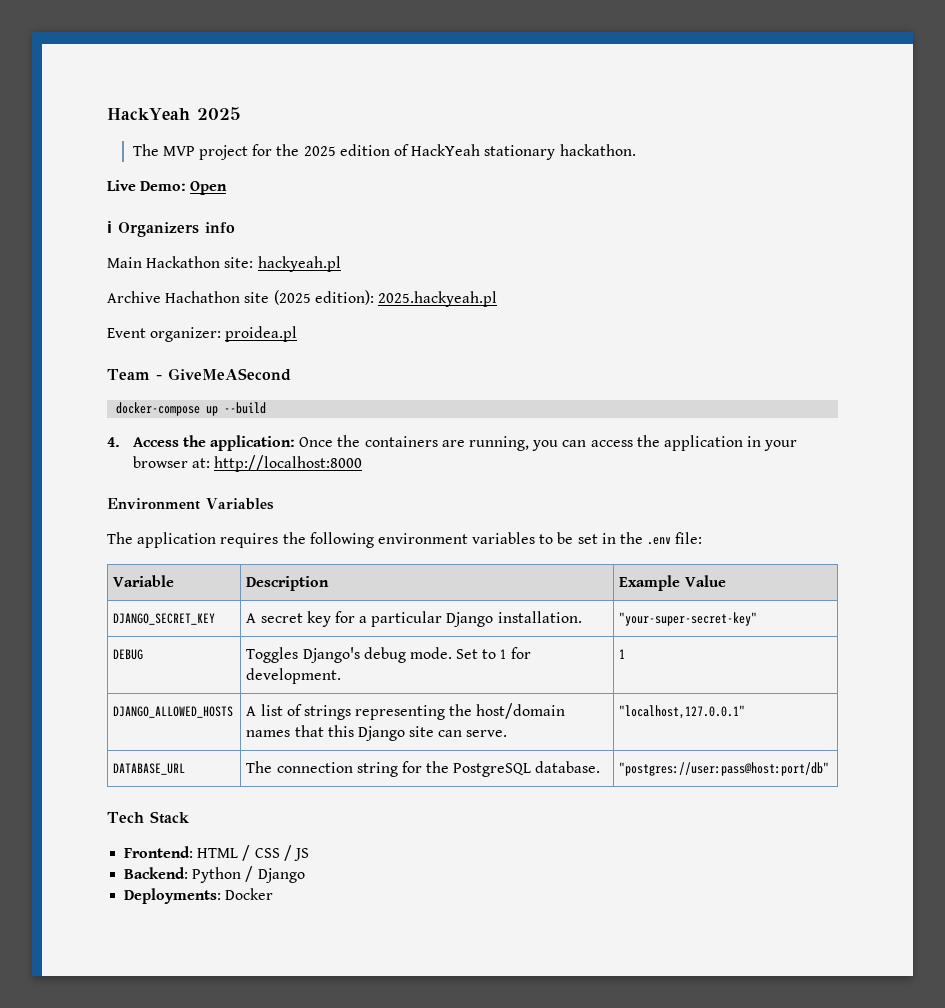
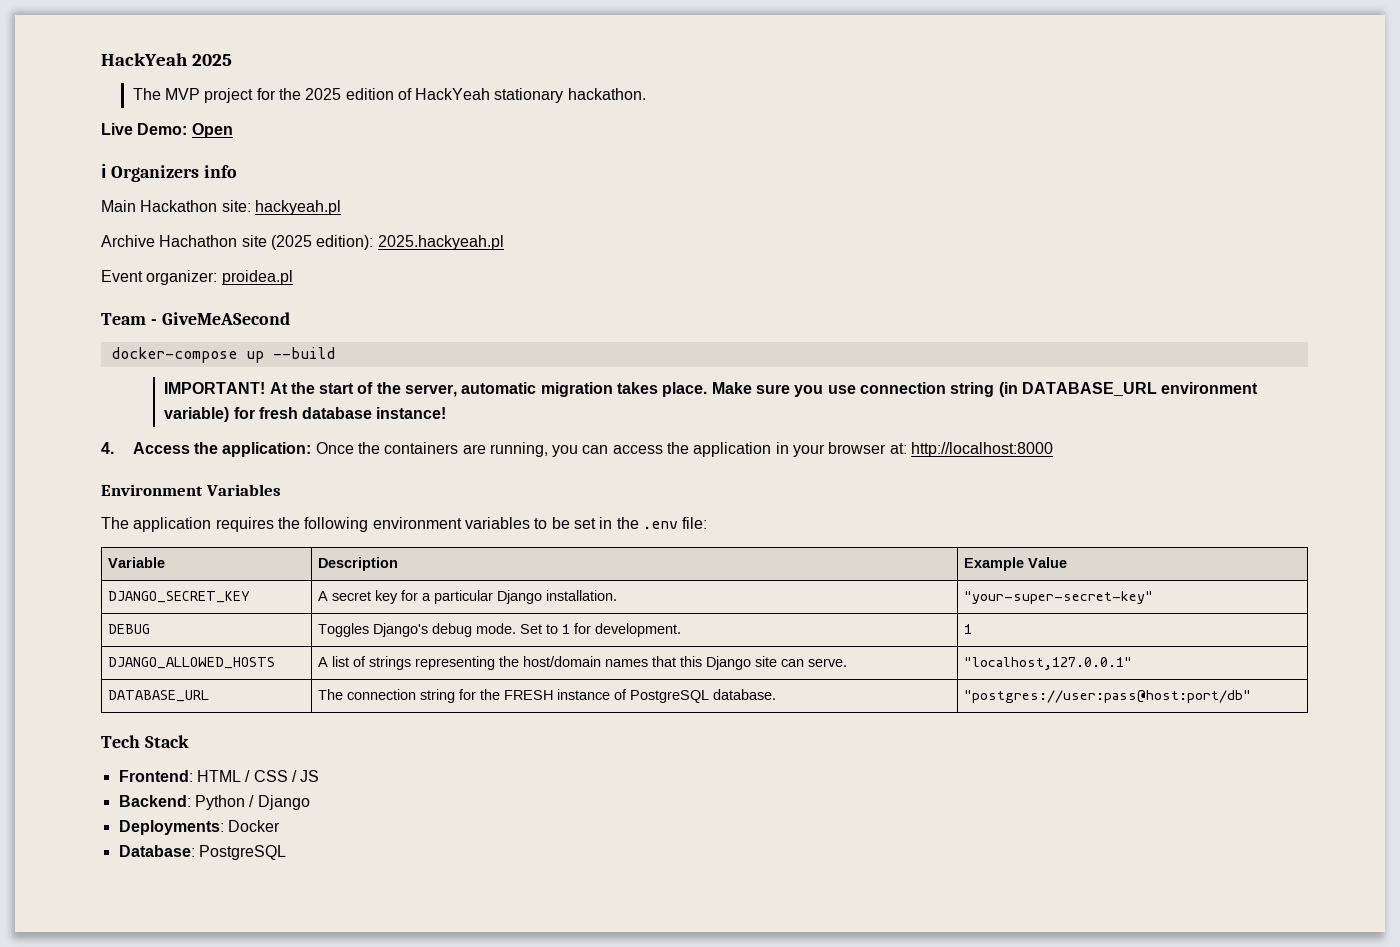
+ IMPORTANT! At the start of the server, automatic migration takes place. Make sure you use connection string (in DATABASE_URL environment variable) for fresh database instance!
- DATABASE_URL | The connection string for the PostgreSQL database. | "postgres://user:pass@host:port/db"
+ DATABASE_URL | The connection string for the FRESH instance of PostgreSQL database. | "postgres://user:pass@host:port/db"
+ Database: PostgreSQL

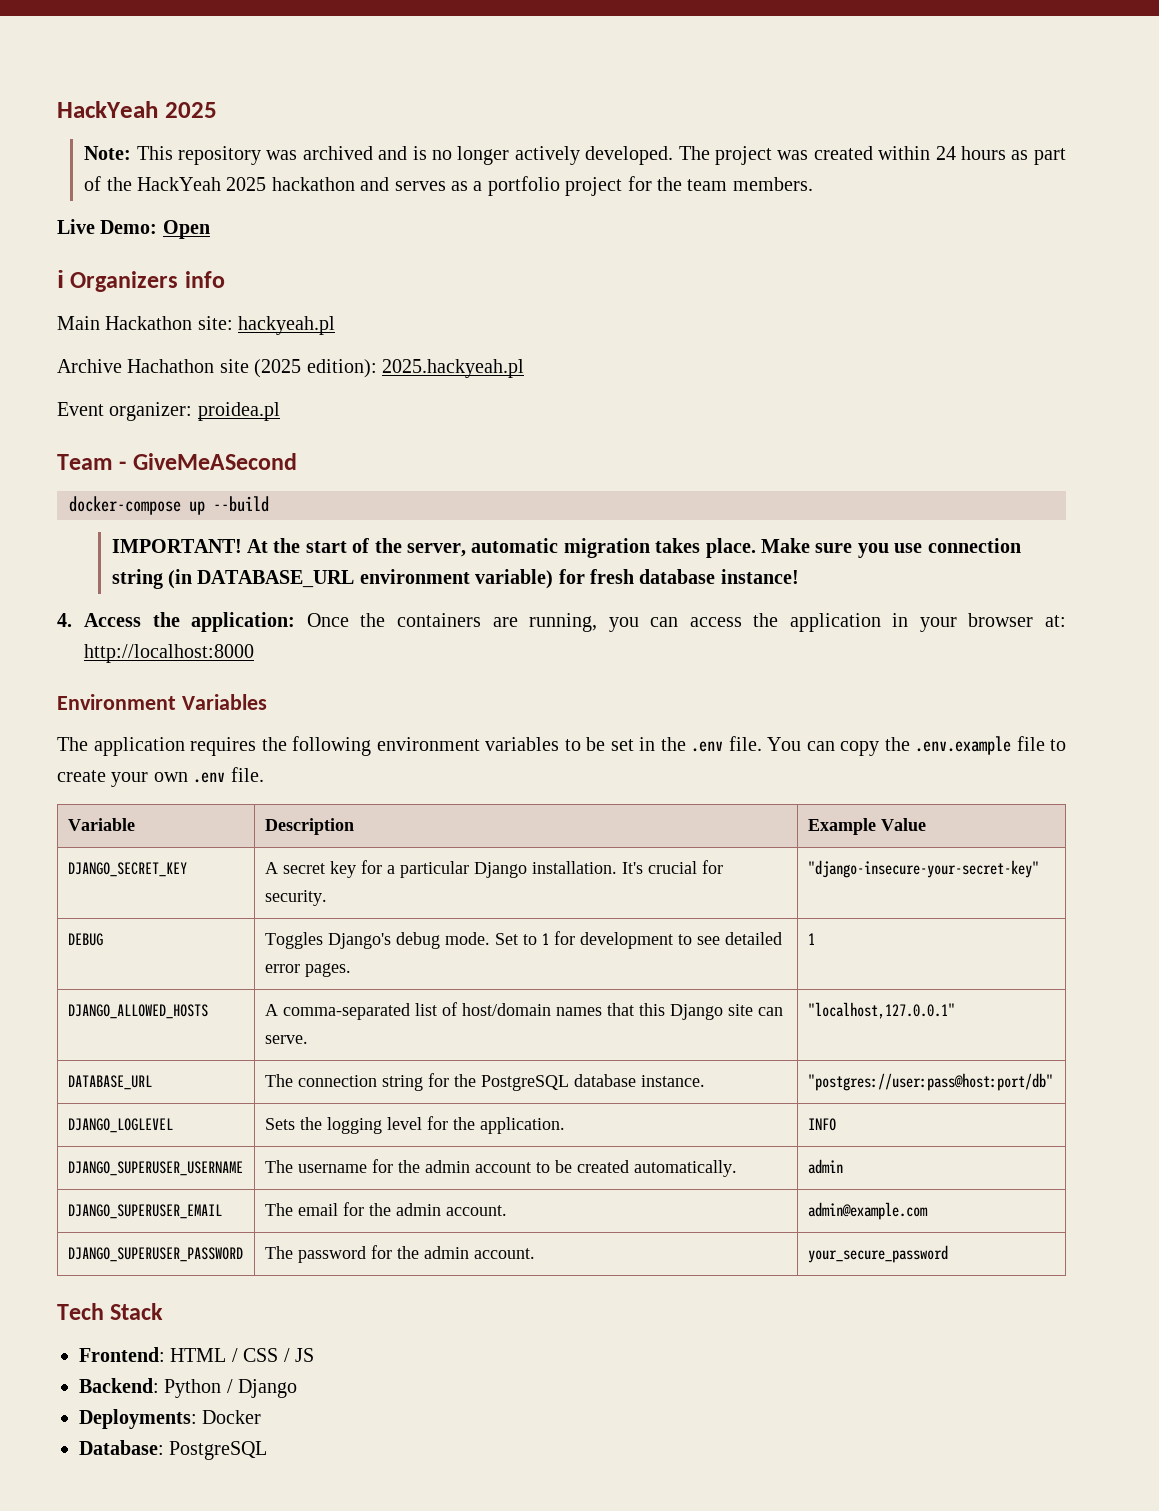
- The MVP project for the 2025 edition of HackYeah stationary hackathon.
+ Note: This repository was archived and is no longer actively developed. The project was created within 24 hours as part of the HackYeah 2025 hackathon and serves as a portfolio project for the team members.
- The application requires the following environment variables to be set in the .env file:
+ The application requires the following environment variables to be set in the .env file. You can copy the .env.example file to create your own .env file.
- DJANGO_SECRET_KEY | A secret key for a particular Django installation. | "your-super-secret-key"
+ DJANGO_SECRET_KEY | A secret key for a particular Django installation. It's crucial for security. | "django-insecure-your-secret-key"
- DEBUG | Toggles Django's debug mode. Set to 1 for development. | 1
+ DEBUG | Toggles Django's debug mode. Set to 1 for development to see detailed error pages. | 1
- DJANGO_ALLOWED_HOSTS | A list of strings representing the host/domain names that this Django site can serve. | "localhost,127.0.0.1"
+ DJANGO_ALLOWED_HOSTS | A comma-separated list of host/domain names that this Django site can serve. | "localhost,127.0.0.1"
- DATABASE_URL | The connection string for the FRESH instance of PostgreSQL database. | "postgres://user:pass@host:port/db"
+ DATABASE_URL | The connection string for the PostgreSQL database instance. | "postgres://user:pass@host:port/db"
+ DJANGO_LOGLEVEL | Sets the logging level for the application. | INFO
+ DJANGO_SUPERUSER_USERNAME | The username for the admin account to be created automatically. | admin
+ DJANGO_SUPERUSER_EMAIL | The email for the admin account. | admin@example.com
+ DJANGO_SUPERUSER_PASSWORD | The password for the admin account. | your_secure_password

